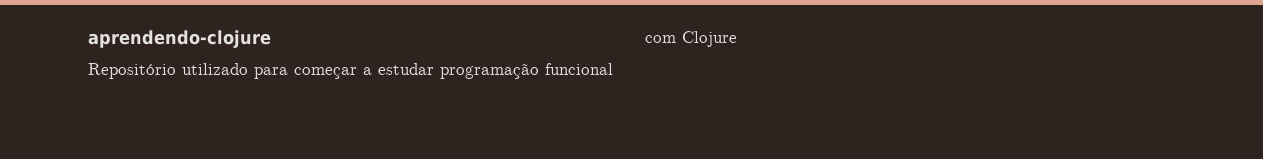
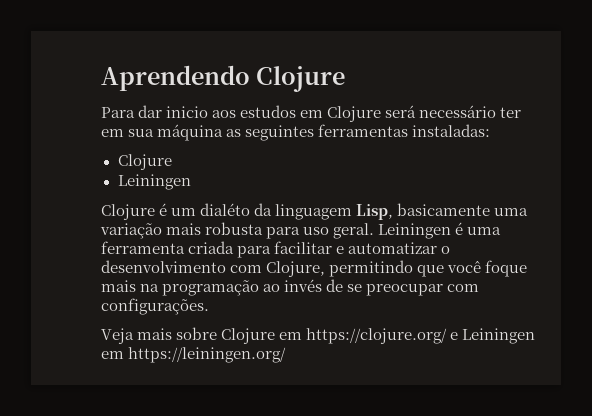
- aprendendo-clojure
- Repositório utilizado para começar a estudar programação funcional com Clojure
+ Aprendendo Clojure
+ Para dar inicio aos estudos em Clojure será necessário ter em sua máquina as seguintes ferramentas instaladas:
+ Clojure
+ Leiningen
+ Clojure é um dialéto da linguagem Lisp, basicamente uma variação mais robusta para uso geral. Leiningen é uma ferramenta criada para facilitar e automatizar o desenvolvimento com Clojure, permitindo que você foque mais na programação ao invés de se preocupar com configurações.
+ Veja mais sobre Clojure em https://clojure.org/ e Leiningen em https://leiningen.org/

